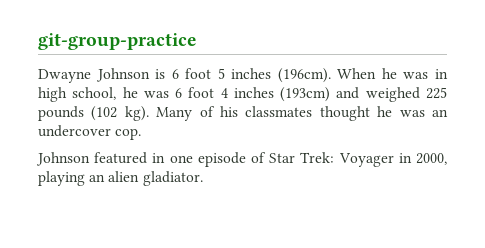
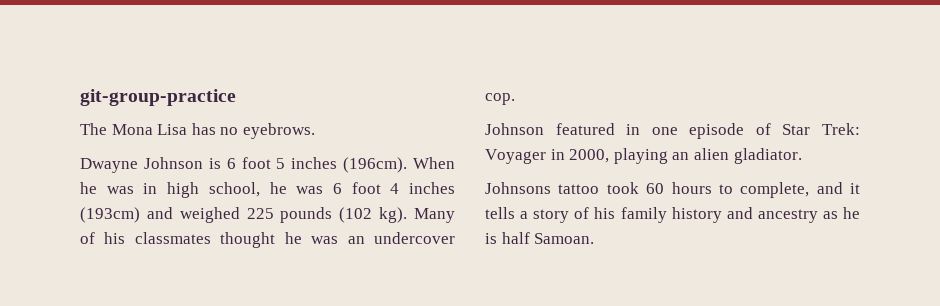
+ The Mona Lisa has no eyebrows.
+ Johnsons tattoo took 60 hours to complete, and it tells a story of his family history and ancestry as he is half Samoan.

